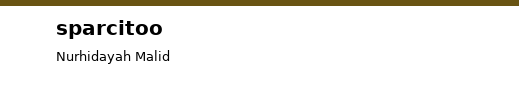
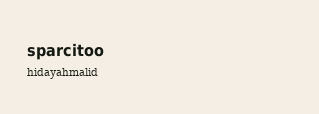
- Nurhidayah Malid
+ hidayahmalid

